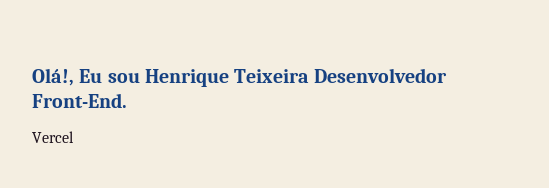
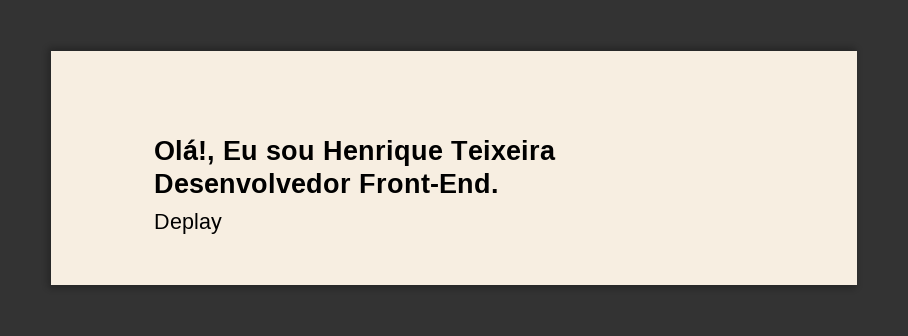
- Vercel
+ Deplay

